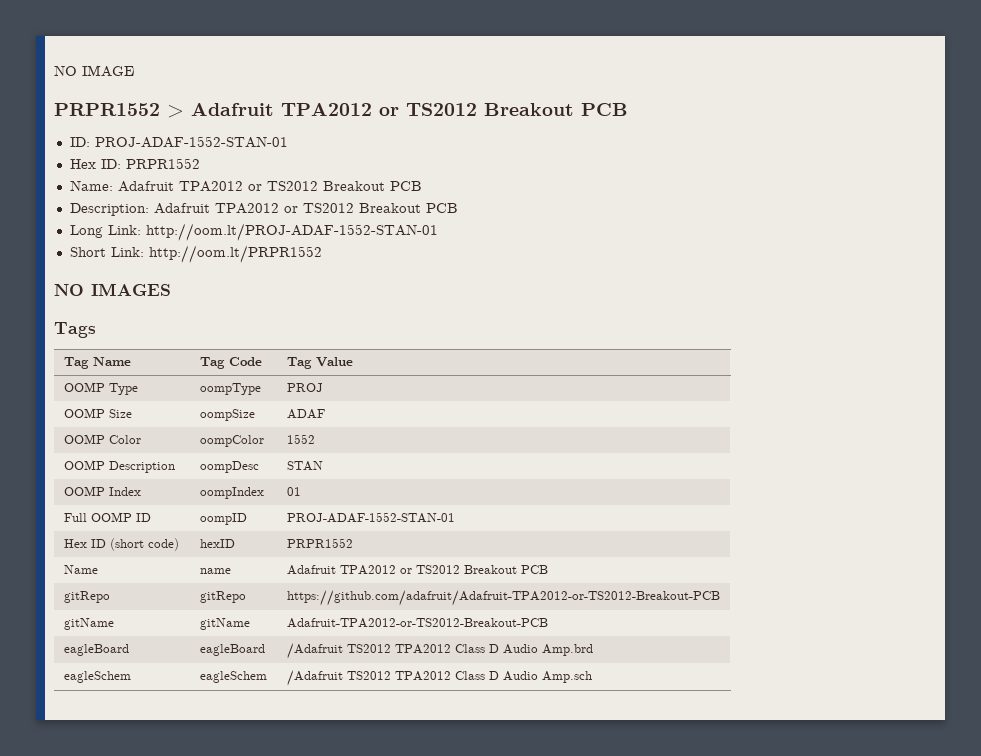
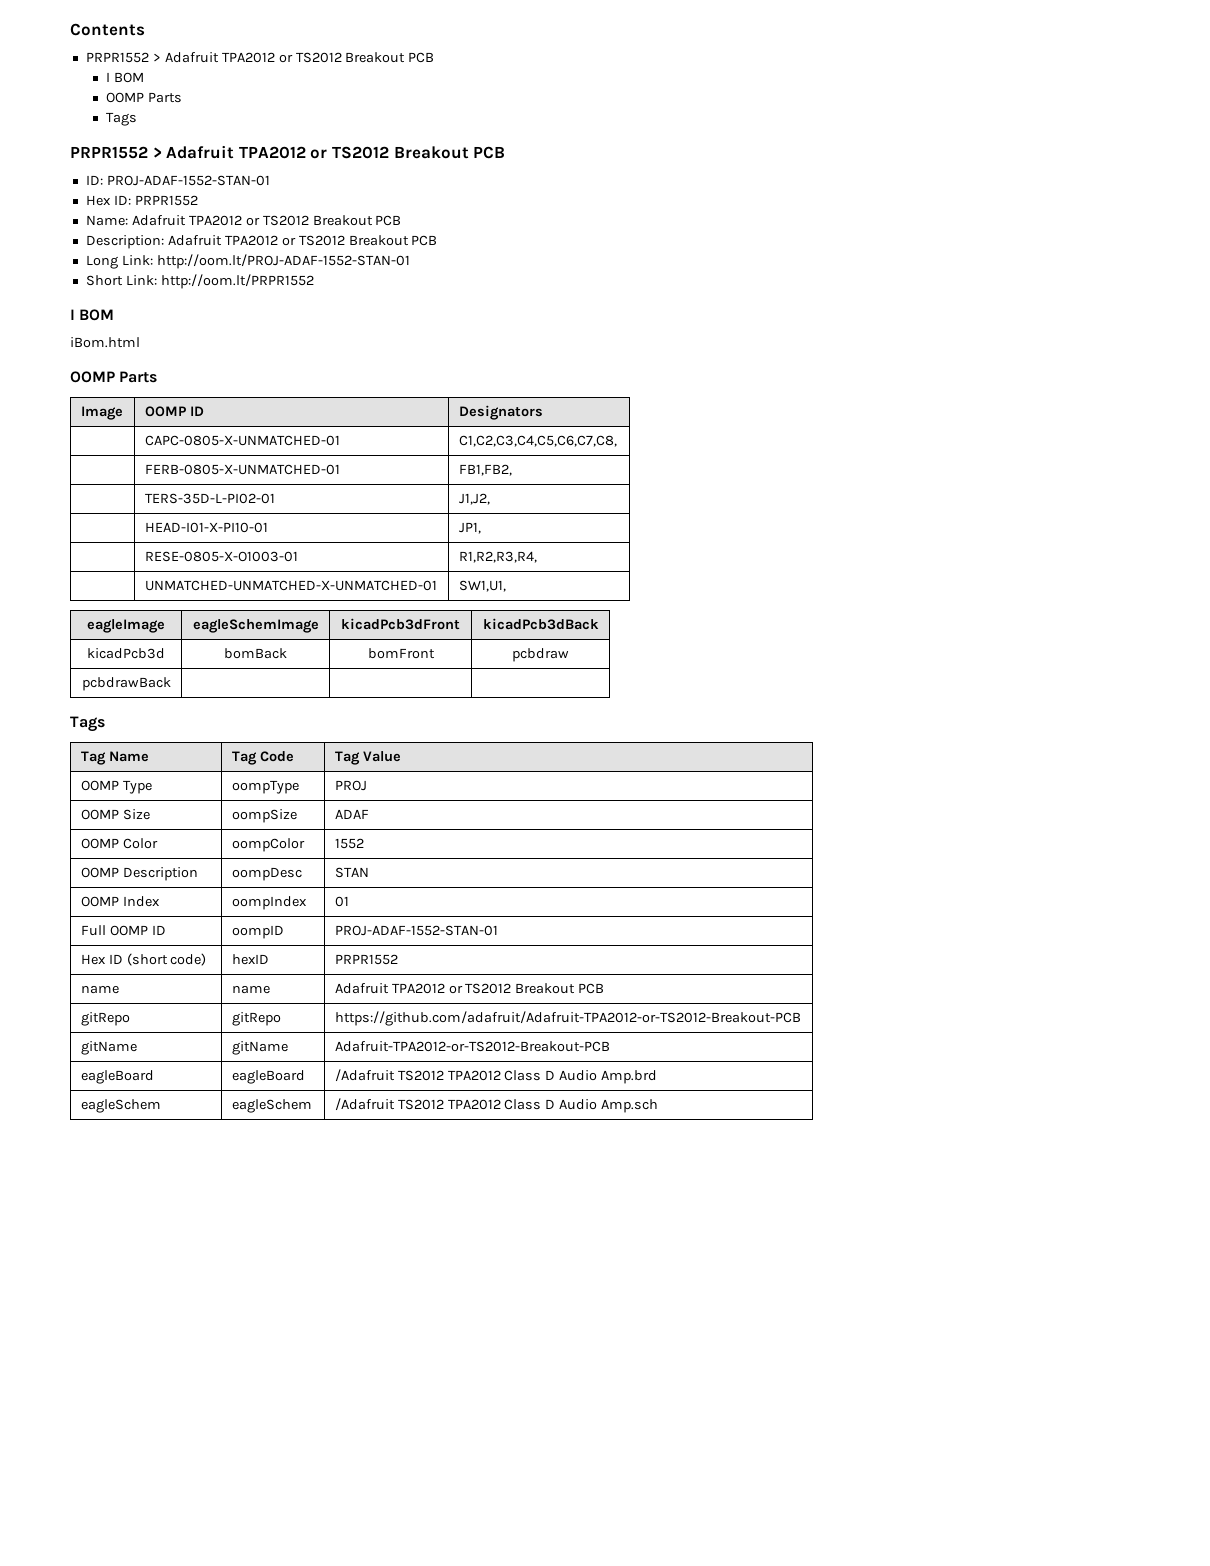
- NO IMAGE
+ Contents
+ PRPR1552 > Adafruit TPA2012 or TS2012 Breakout PCB
+ I BOM
+ OOMP Parts
+ Tags
  Short Link: http://oom.lt/PRPR1552
- NO IMAGES
+ I BOM
+ iBom.html
+ OOMP Parts
+ Image | OOMP ID | Designators
+ | CAPC-0805-X-UNMATCHED-01 | C1,C2,C3,C4,C5,C6,C7,C8,
+ | FERB-0805-X-UNMATCHED-01 | FB1,FB2,
+ | TERS-35D-L-PI02-01 | J1,J2,
+ | HEAD-I01-X-PI10-01 | JP1,
+ | RESE-0805-X-O1003-01 | R1,R2,R3,R4,
+ | UNMATCHED-UNMATCHED-X-UNMATCHED-01 | SW1,U1,
+ eagleImage | eagleSchemImage | kicadPcb3dFront | kicadPcb3dBack
+ kicadPcb3d | bomBack | bomFront | pcbdraw
+ pcbdrawBack | | |
- Name | name | Adafruit TPA2012 or TS2012 Breakout PCB
+ name | name | Adafruit TPA2012 or TS2012 Breakout PCB

